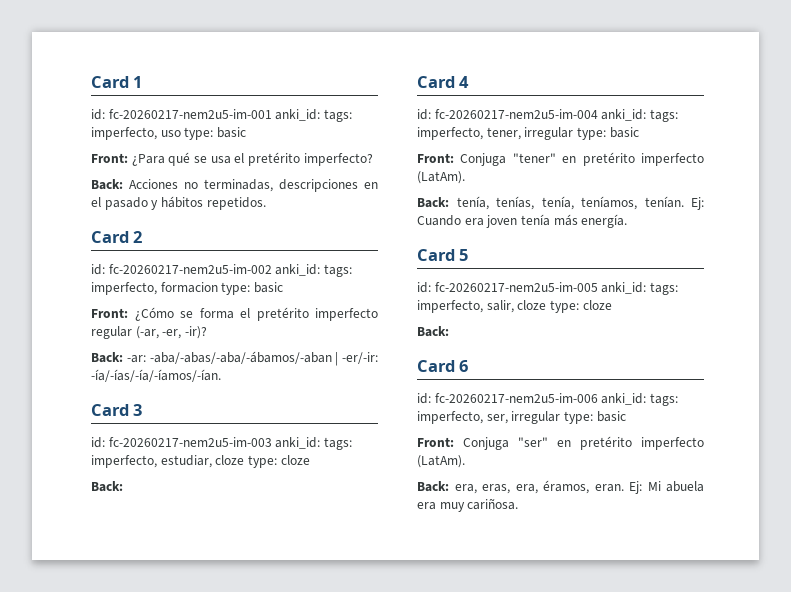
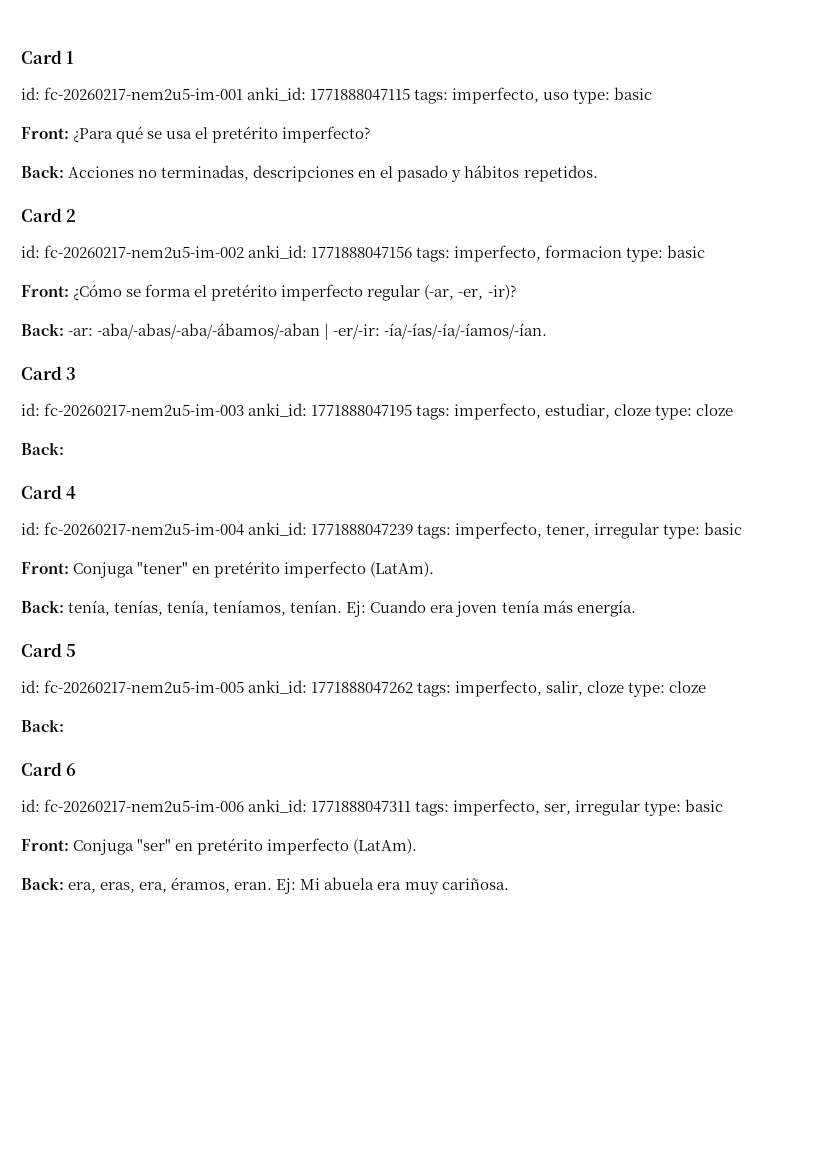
- id: fc-20260217-nem2u5-im-001 anki_id: tags: imperfecto, uso type: basic
+ id: fc-20260217-nem2u5-im-001 anki_id: 1771888047115 tags: imperfecto, uso type: basic
- id: fc-20260217-nem2u5-im-002 anki_id: tags: imperfecto, formacion type: basic
+ id: fc-20260217-nem2u5-im-002 anki_id: 1771888047156 tags: imperfecto, formacion type: basic
- id: fc-20260217-nem2u5-im-003 anki_id: tags: imperfecto, estudiar, cloze type: cloze
+ id: fc-20260217-nem2u5-im-003 anki_id: 1771888047195 tags: imperfecto, estudiar, cloze type: cloze
- id: fc-20260217-nem2u5-im-004 anki_id: tags: imperfecto, tener, irregular type: basic
+ id: fc-20260217-nem2u5-im-004 anki_id: 1771888047239 tags: imperfecto, tener, irregular type: basic
- id: fc-20260217-nem2u5-im-005 anki_id: tags: imperfecto, salir, cloze type: cloze
+ id: fc-20260217-nem2u5-im-005 anki_id: 1771888047262 tags: imperfecto, salir, cloze type: cloze
- id: fc-20260217-nem2u5-im-006 anki_id: tags: imperfecto, ser, irregular type: basic
+ id: fc-20260217-nem2u5-im-006 anki_id: 1771888047311 tags: imperfecto, ser, irregular type: basic

